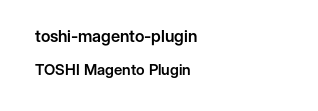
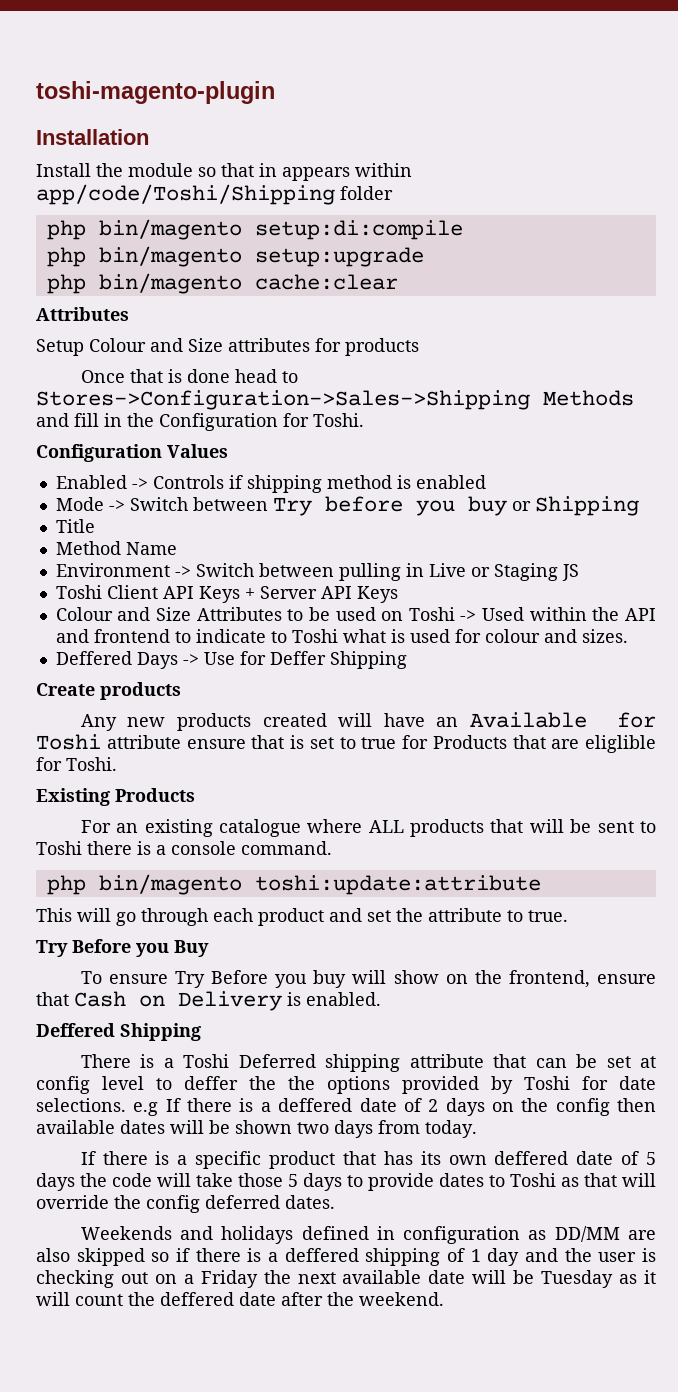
- TOSHI Magento Plugin
+ Installation
+ Install the module so that in appears within app/code/Toshi/Shipping folder
+ php bin/magento setup:di:compile
+ php bin/magento setup:upgrade
+ php bin/magento cache:clear
+ Attributes
+ Setup Colour and Size attributes for products
+ Once that is done head to Stores->Configuration->Sales->Shipping Methods and fill in the Configuration for Toshi.
+ Configuration Values
+ Enabled -> Controls if shipping method is enabled
+ Mode -> Switch between Try before you buy or Shipping
+ Title
+ Method Name
+ Environment -> Switch between pulling in Live or Staging JS
+ Toshi Client API Keys + Server API Keys
+ Colour and Size Attributes to be used on Toshi -> Used within the API and frontend to indicate to Toshi what is used for colour and sizes.
+ Deffered Days -> Use for Deffer Shipping
+ Create products
+ Any new products created will have an Available for Toshi attribute ensure that is set to true for Products that are eliglible for Toshi.
+ Existing Products
+ For an existing catalogue where ALL products that will be sent to Toshi there is a console command.
+ php bin/magento toshi:update:attribute
+ This will go through each product and set the attribute to true.
+ Try Before you Buy
+ To ensure Try Before you buy will show on the frontend, ensure that Cash on Delivery is enabled.
+ Deffered Shipping
+ There is a Toshi Deferred shipping attribute that can be set at config level to deffer the the options provided by Toshi for date selections. e.g If there is a deffered date of 2 days on the config then available dates will be shown two days from today.
+ If there is a specific product that has its own deffered date of 5 days the code will take those 5 days to provide dates to Toshi as that will override the config deferred dates.
+ Weekends and holidays defined in configuration as DD/MM are also skipped so if there is a deffered shipping of 1 day and the user is checking out on a Friday the next available date will be Tuesday as it will count the deffered date after the weekend.

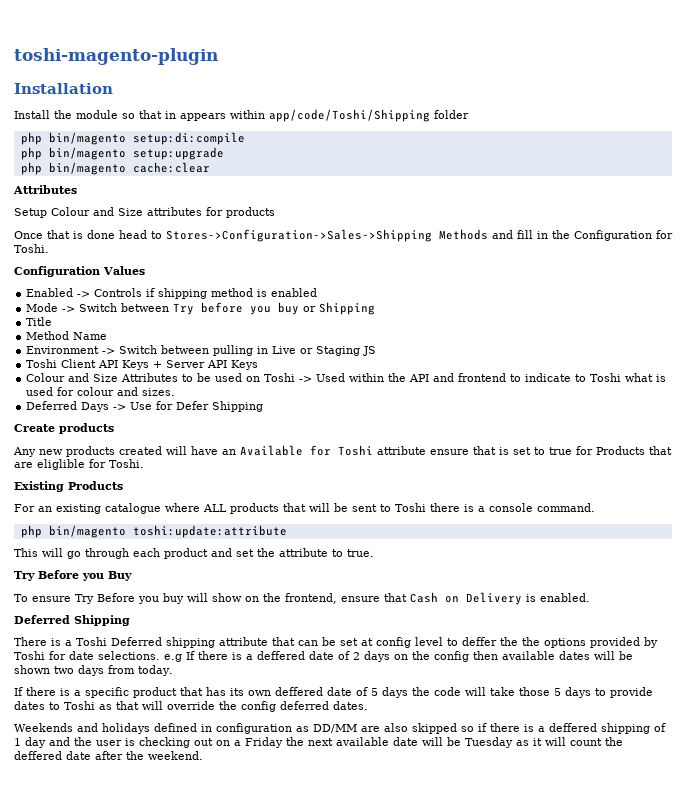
- Deffered Days -> Use for Deffer Shipping
+ Deferred Days -> Use for Defer Shipping
- Deffered Shipping
+ Deferred Shipping

